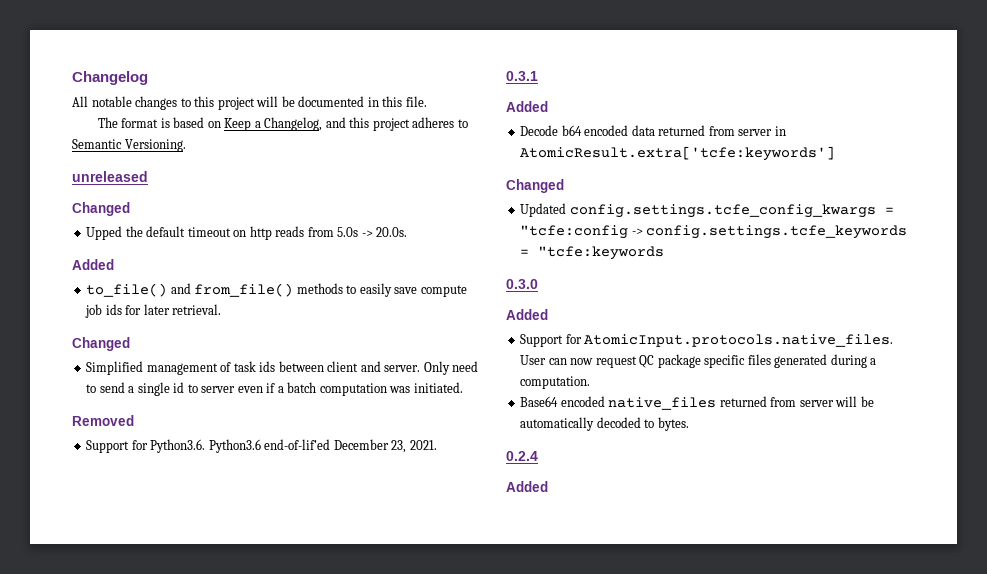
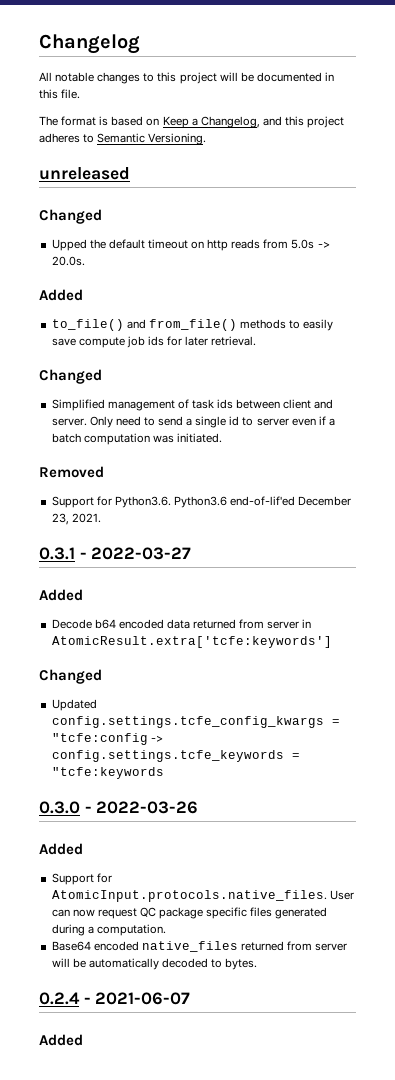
- 0.3.1
+ 0.3.1 - 2022-03-27
- 0.3.0
+ 0.3.0 - 2022-03-26
- 0.2.4
+ 0.2.4 - 2021-06-07

